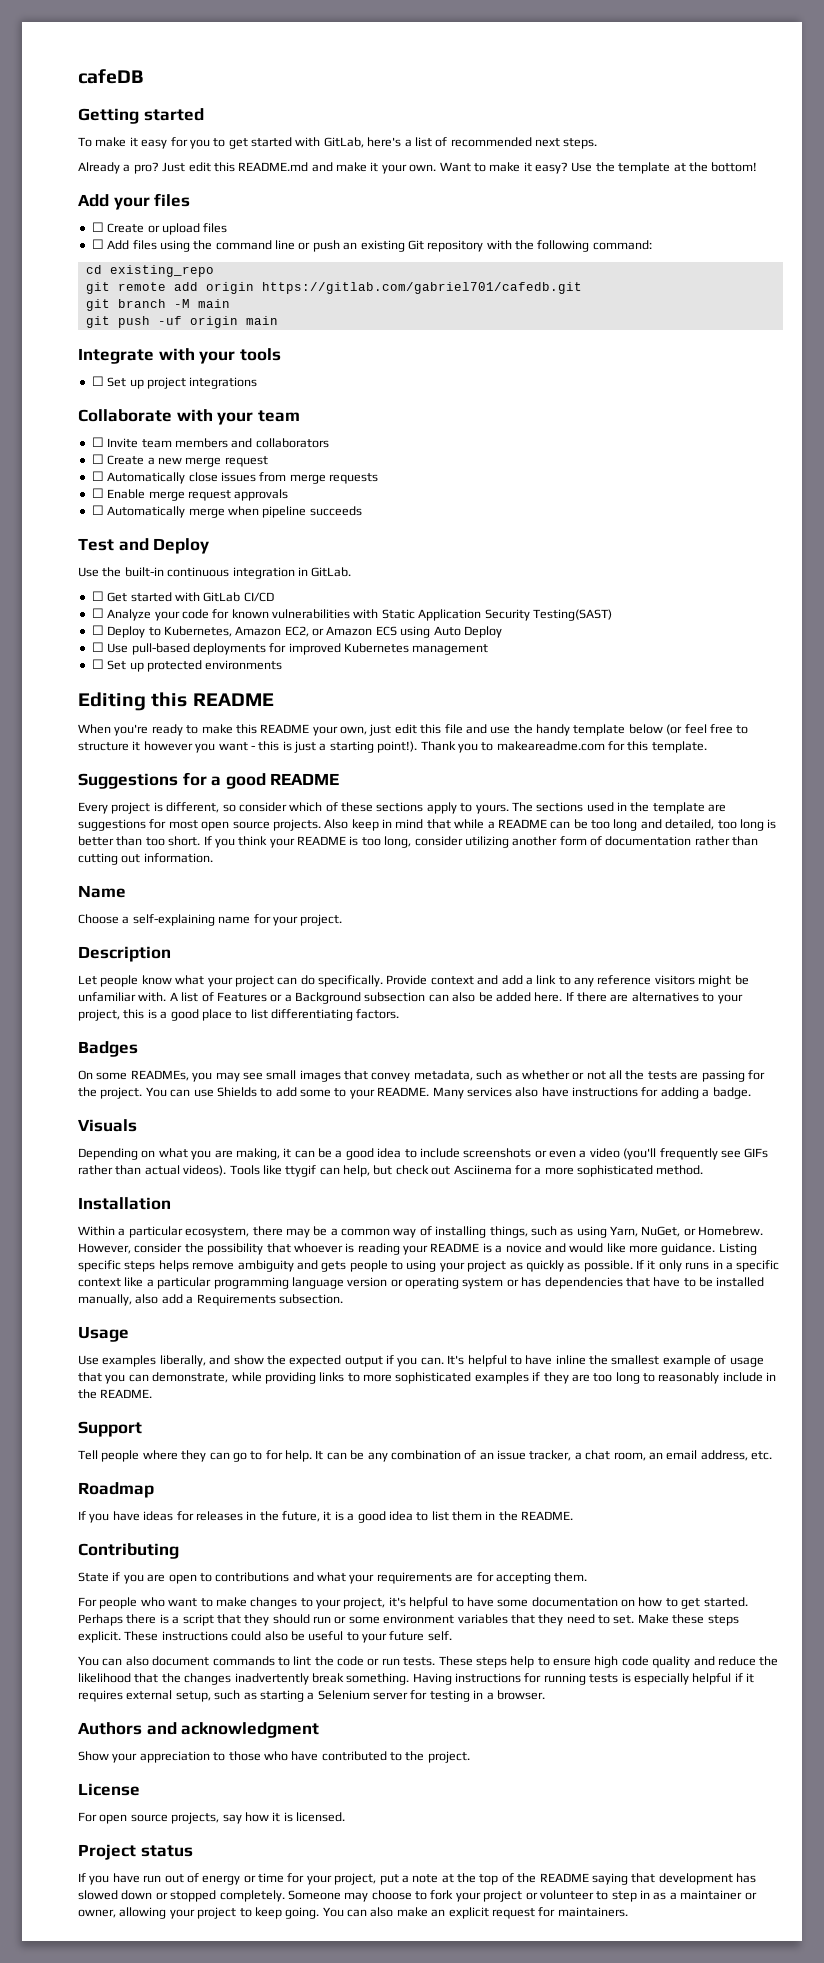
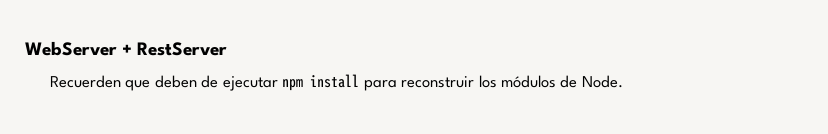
- cafeDB
- Getting started
- To make it easy for you to get started with GitLab, here's a list of recommended next steps.
- Already a pro? Just edit this README.md and make it your own. Want to make it easy? Use the template at the bottom!
- Add your files
- ☐ Create or upload files
- ☐ Add files using the command line or push an existing Git repository with the following command:
- cd existing_repo
- git remote add origin https://gitlab.com/gabriel701/cafedb.git
- git branch -M main
- git push -uf origin main
- Integrate with your tools
- ☐ Set up project integrations
- Collaborate with your team
- ☐ Invite team members and collaborators
- ☐ Create a new merge request
- ☐ Automatically close issues from merge requests
- ☐ Enable merge request approvals
- ☐ Automatically merge when pipeline succeeds
- Test and Deploy
- Use the built-in continuous integration in GitLab.
- ☐ Get started with GitLab CI/CD
- ☐ Analyze your code for known vulnerabilities with Static Application Security Testing(SAST)
- ☐ Deploy to Kubernetes, Amazon EC2, or Amazon ECS using Auto Deploy
- ☐ Use pull-based deployments for improved Kubernetes management
- ☐ Set up protected environments
- Editing this README
- When you're ready to make this README your own, just edit this file and use the handy template below (or feel free to structure it however you want - this is just a starting point!). Thank you to makeareadme.com for this template.
- Suggestions for a good README
- Every project is different, so consider which of these sections apply to yours. The sections used in the template are suggestions for most open source projects. Also keep in mind that while a README can be too long and detailed, too long is better than too short. If you think your README is too long, consider utilizing another form of documentation rather than cutting out information.
- Name
- Choose a self-explaining name for your project.
- Description
- Let people know what your project can do specifically. Provide context and add a link to any reference visitors might be unfamiliar with. A list of Features or a Background subsection can also be added here. If there are alternatives to your project, this is a good place to list differentiating factors.
- Badges
- On some READMEs, you may see small images that convey metadata, such as whether or not all the tests are passing for the project. You can use Shields to add some to your README. Many services also have instructions for adding a badge.
- Visuals
- Depending on what you are making, it can be a good idea to include screenshots or even a video (you'll frequently see GIFs rather than actual videos). Tools like ttygif can help, but check out Asciinema for a more sophisticated method.
- Installation
- Within a particular ecosystem, there may be a common way of installing things, such as using Yarn, NuGet, or Homebrew. However, consider the possibility that whoever is reading your README is a novice and would like more guidance. Listing specific steps helps remove ambiguity and gets people to using your project as quickly as possible. If it only runs in a specific context like a particular programming language version or operating system or has dependencies that have to be installed manually, also add a Requirements subsection.
- Usage
- Use examples liberally, and show the expected output if you can. It's helpful to have inline the smallest example of usage that you can demonstrate, while providing links to more sophisticated examples if they are too long to reasonably include in the README.
- Support
- Tell people where they can go to for help. It can be any combination of an issue tracker, a chat room, an email address, etc.
- Roadmap
- If you have ideas for releases in the future, it is a good idea to list them in the README.
- Contributing
- State if you are open to contributions and what your requirements are for accepting them.
- For people who want to make changes to your project, it's helpful to have some documentation on how to get started. Perhaps there is a script that they should run or some environment variables that they need to set. Make these steps explicit. These instructions could also be useful to your future self.
- You can also document commands to lint the code or run tests. These steps help to ensure high code quality and reduce the likelihood that the changes inadvertently break something. Having instructions for running tests is especially helpful if it requires external setup, such as starting a Selenium server for testing in a browser.
- Authors and acknowledgment
- Show your appreciation to those who have contributed to the project.
- License
- For open source projects, say how it is licensed.
- Project status
- If you have run out of energy or time for your project, put a note at the top of the README saying that development has slowed down or stopped completely. Someone may choose to fork your project or volunteer to step in as a maintainer or owner, allowing your project to keep going. You can also make an explicit request for maintainers.
+ WebServer + RestServer
+ Recuerden que deben de ejecutar npm install para reconstruir los módulos de Node.

